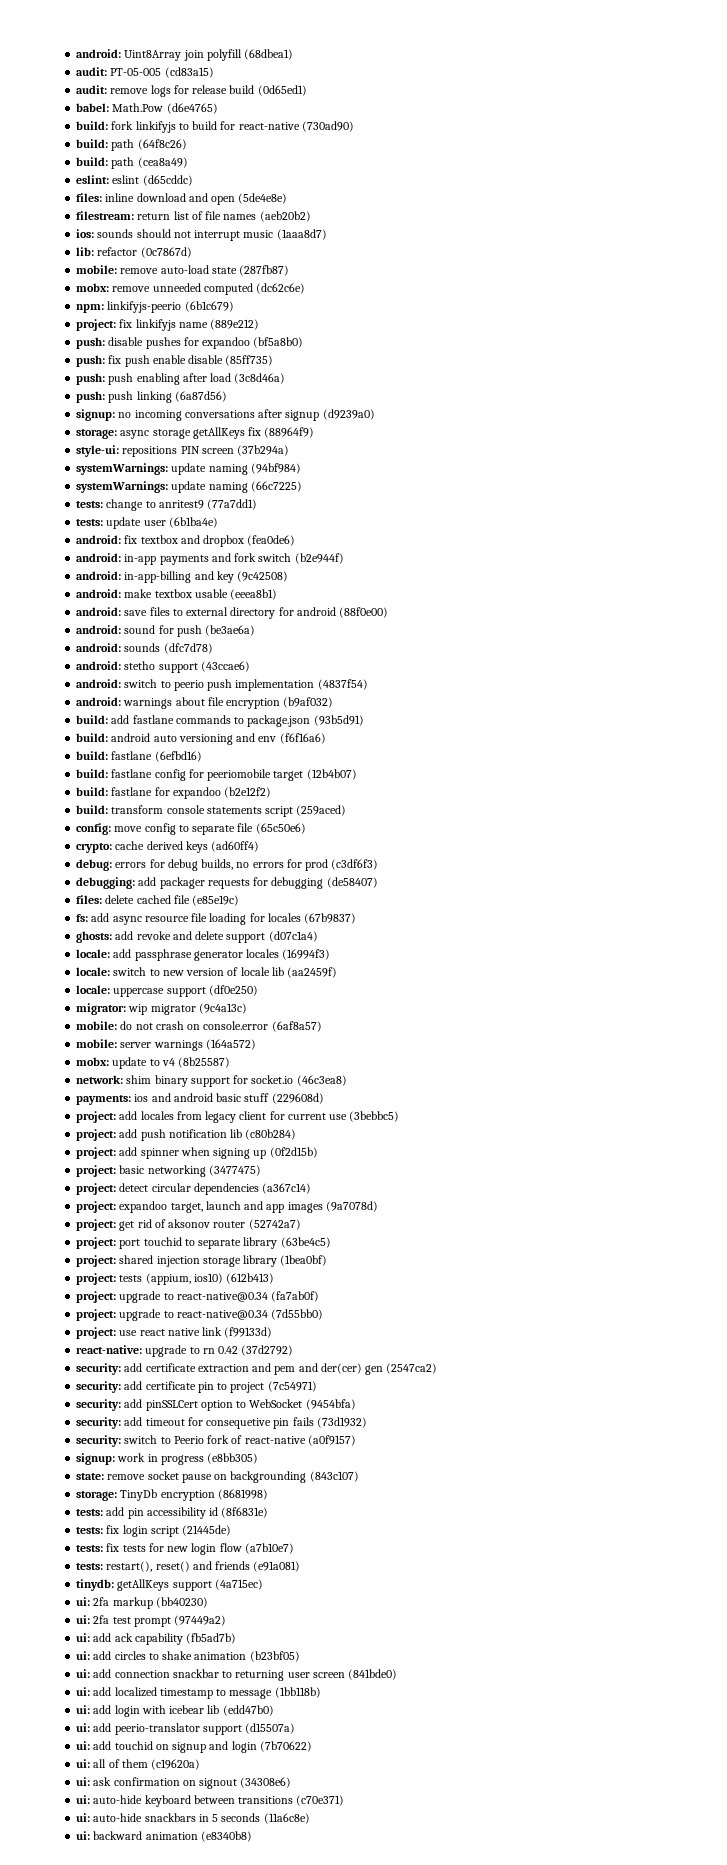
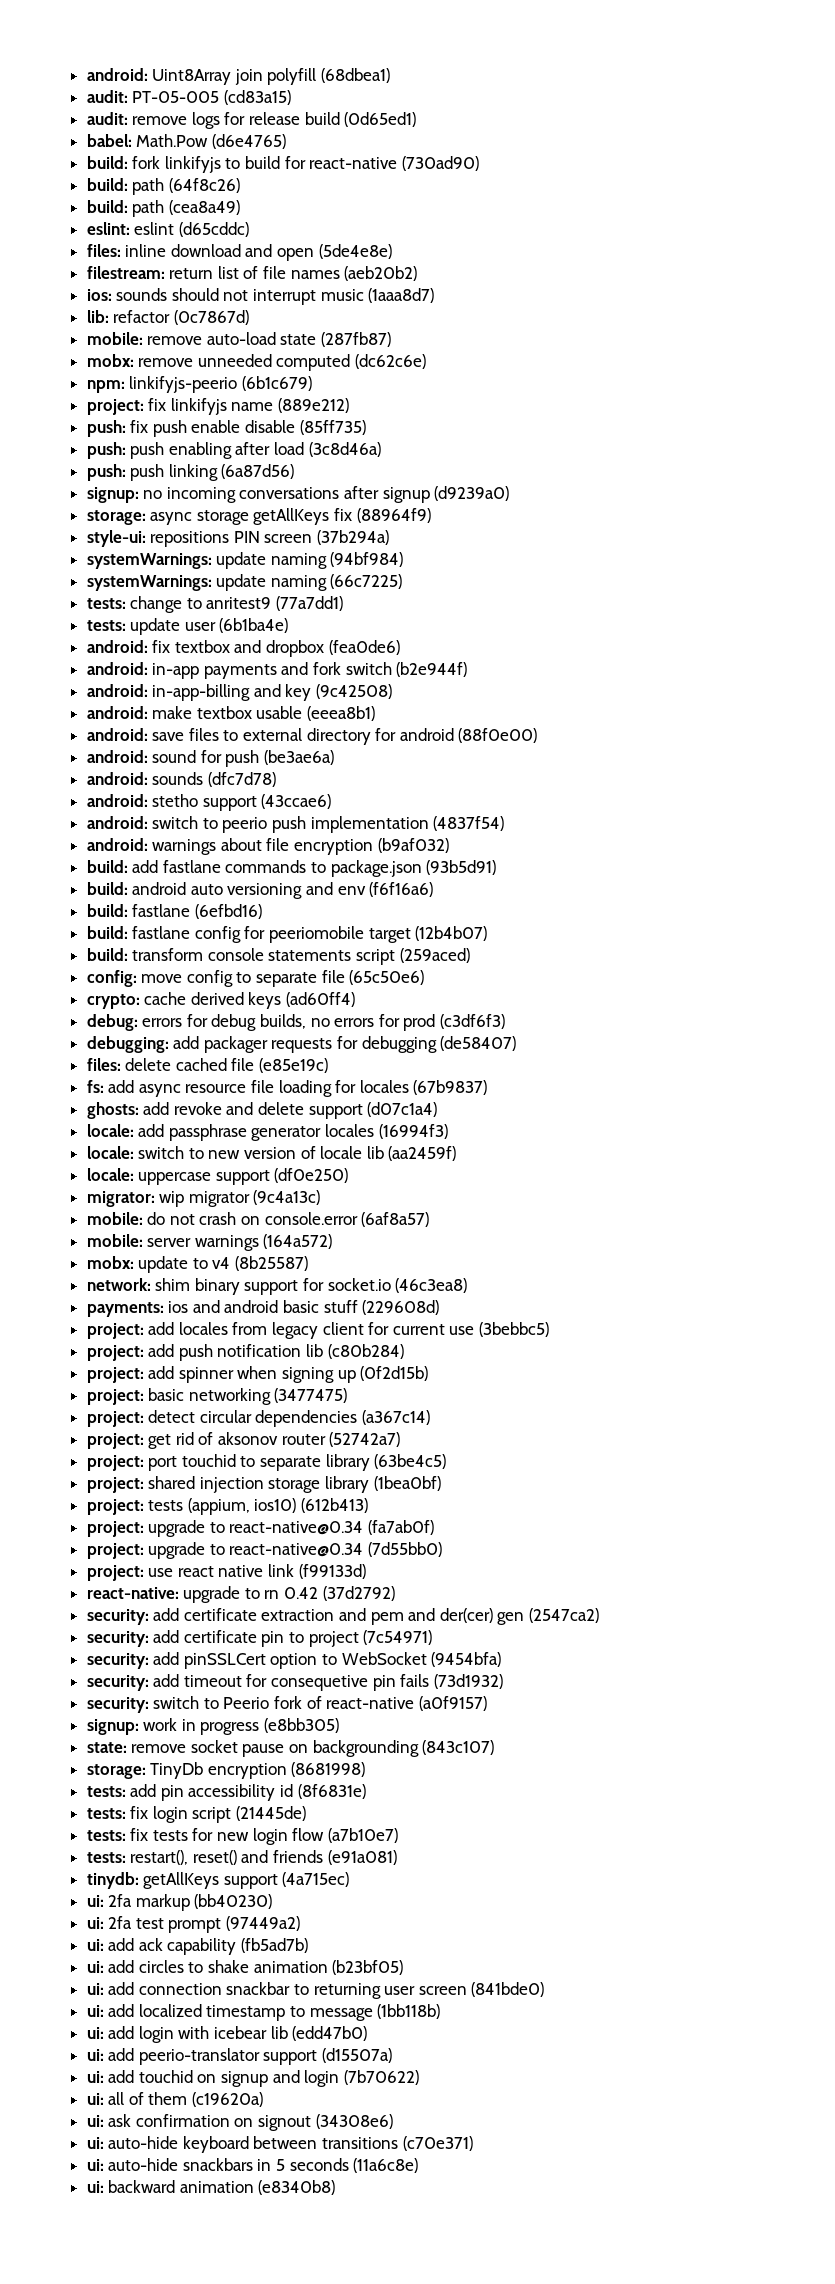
- push: disable pushes for expandoo (bf5a8b0)
- build: fastlane for expandoo (b2e12f2)
- project: expandoo target, launch and app images (9a7078d)

